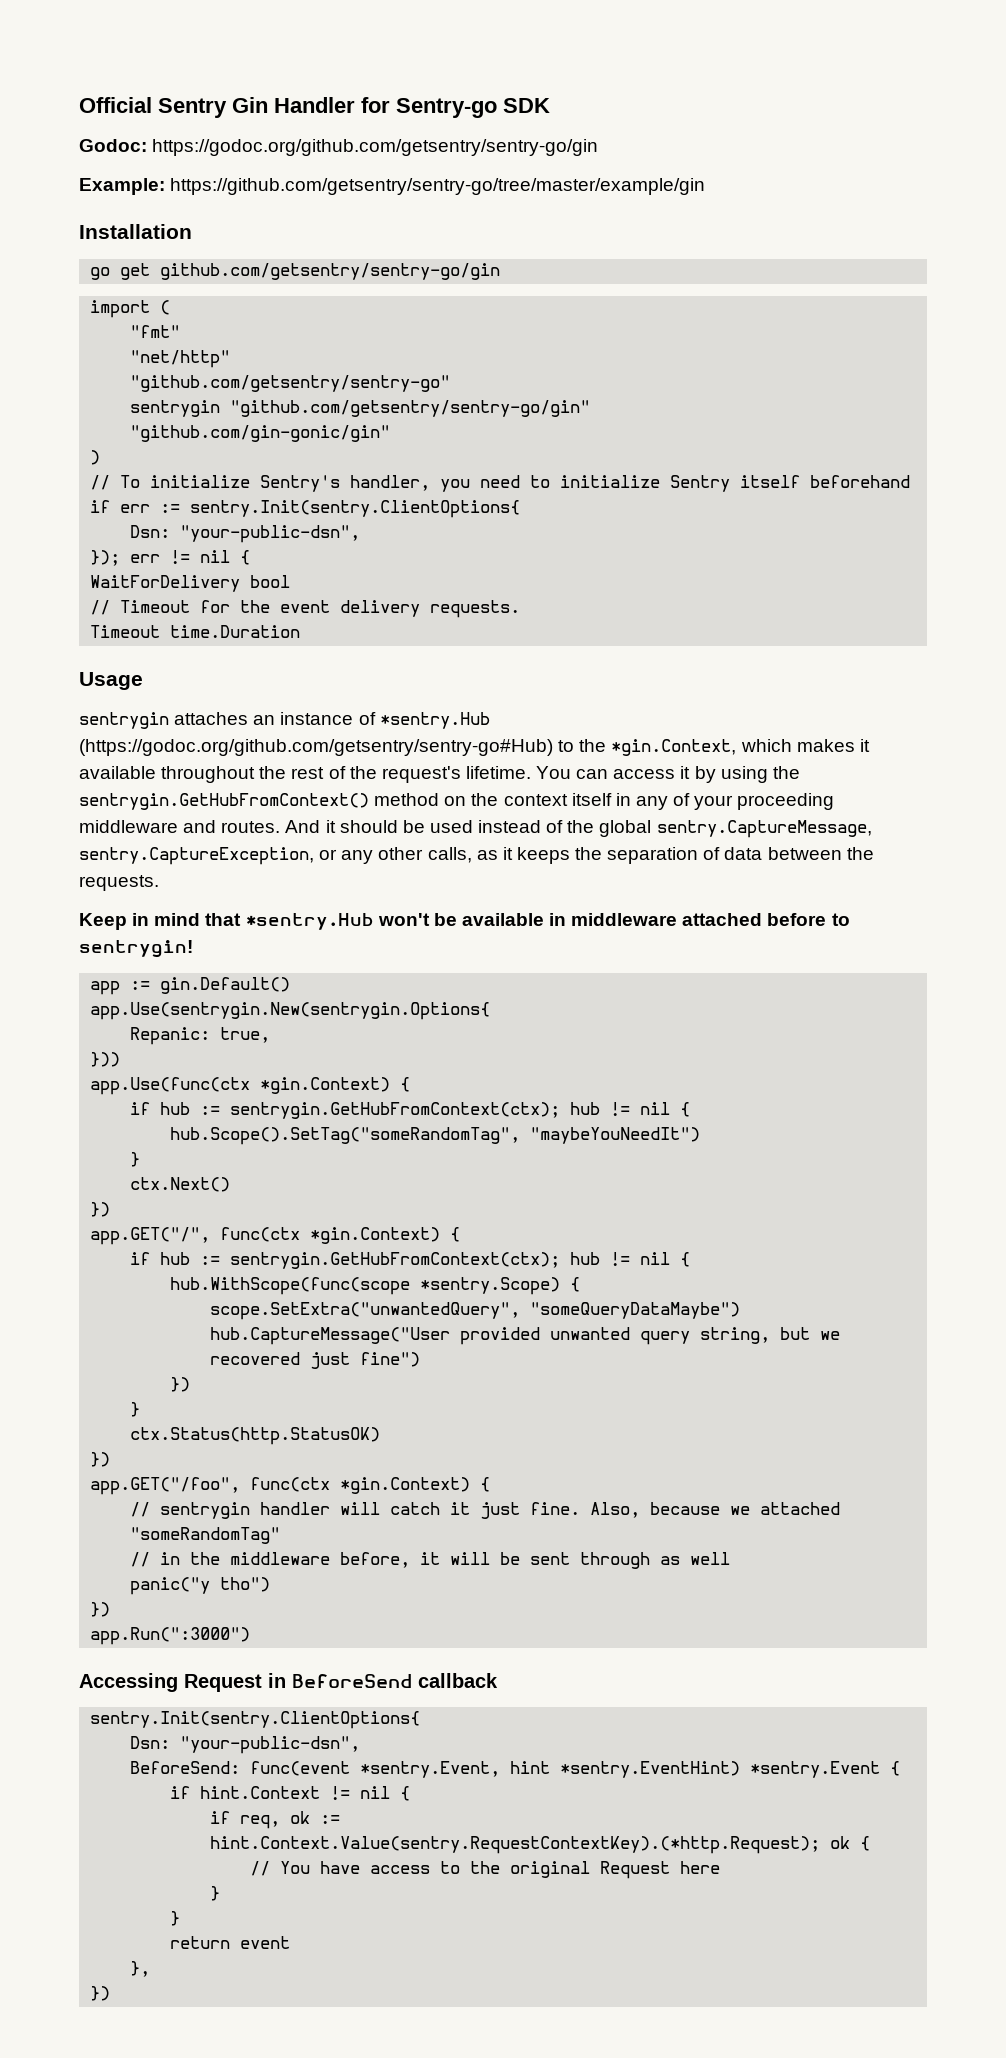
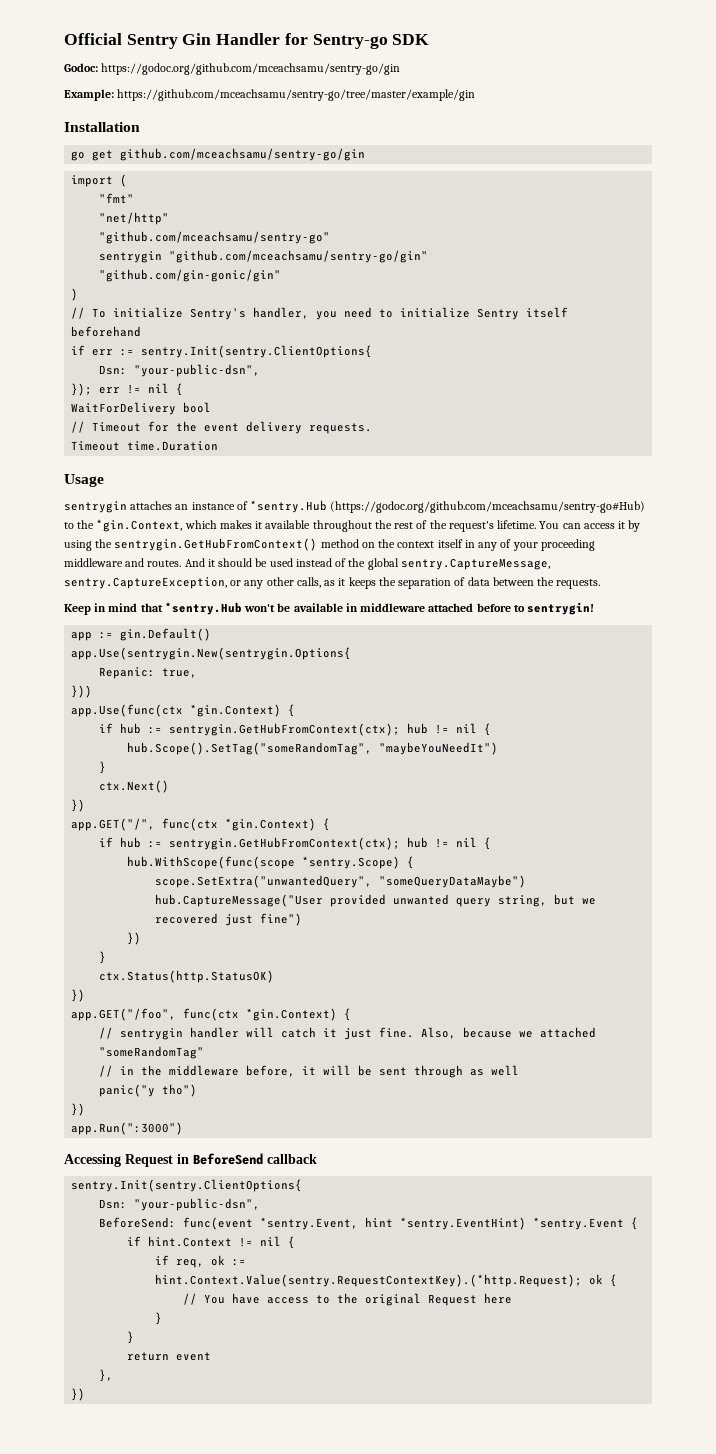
- Godoc: https://godoc.org/github.com/getsentry/sentry-go/gin
+ Godoc: https://godoc.org/github.com/mceachsamu/sentry-go/gin
- Example: https://github.com/getsentry/sentry-go/tree/master/example/gin
+ Example: https://github.com/mceachsamu/sentry-go/tree/master/example/gin
- go get github.com/getsentry/sentry-go/gin
+ go get github.com/mceachsamu/sentry-go/gin
- "github.com/getsentry/sentry-go"
- sentrygin "github.com/getsentry/sentry-go/gin"
+ "github.com/mceachsamu/sentry-go"
+ sentrygin "github.com/mceachsamu/sentry-go/gin"
- sentrygin attaches an instance of *sentry.Hub (https://godoc.org/github.com/getsentry/sentry-go#Hub) to the *gin.Context, which makes it available throughout the rest of the request's lifetime.
+ sentrygin attaches an instance of *sentry.Hub (https://godoc.org/github.com/mceachsamu/sentry-go#Hub) to the *gin.Context, which makes it available throughout the rest of the request's lifetime.

